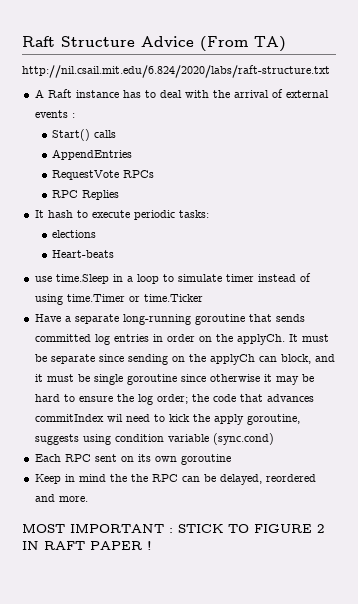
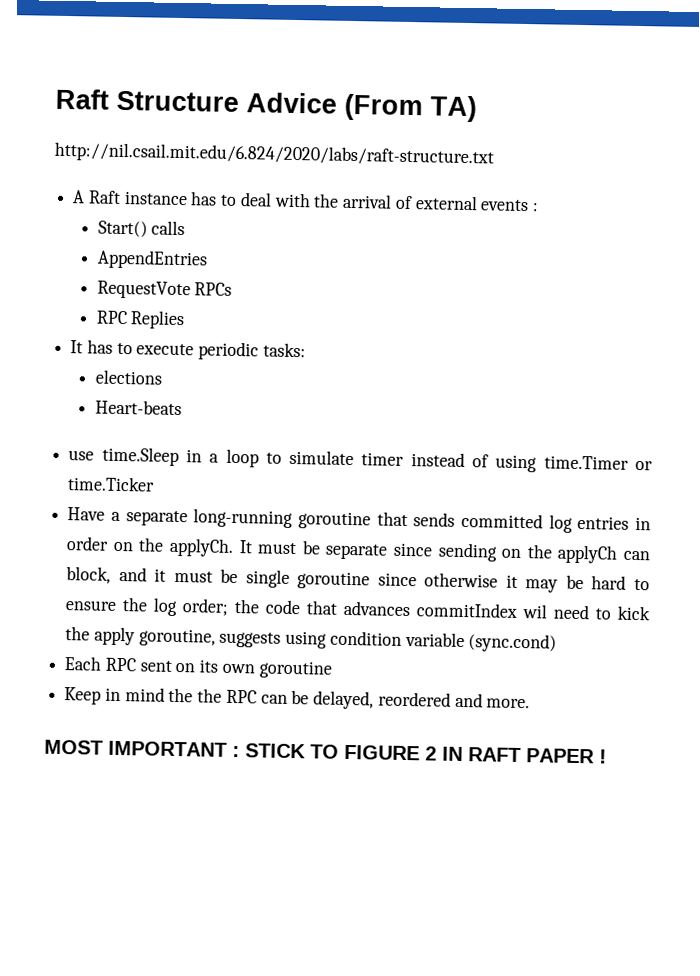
- It hash to execute periodic tasks:
+ It has to execute periodic tasks:

